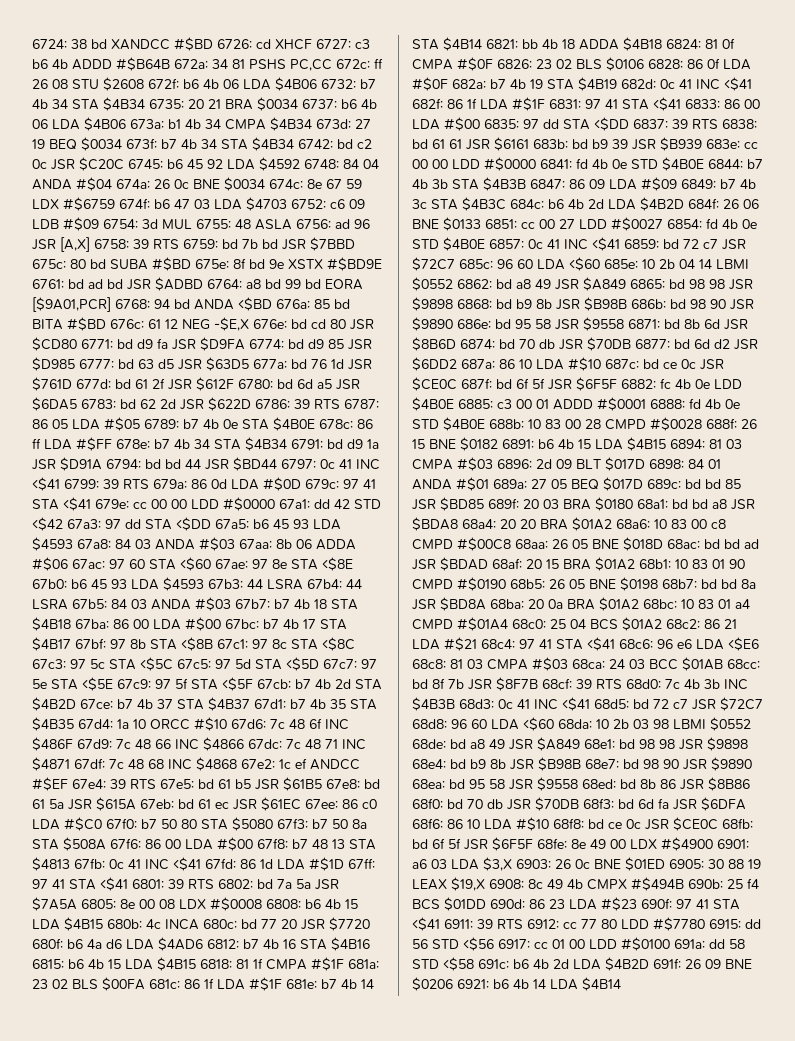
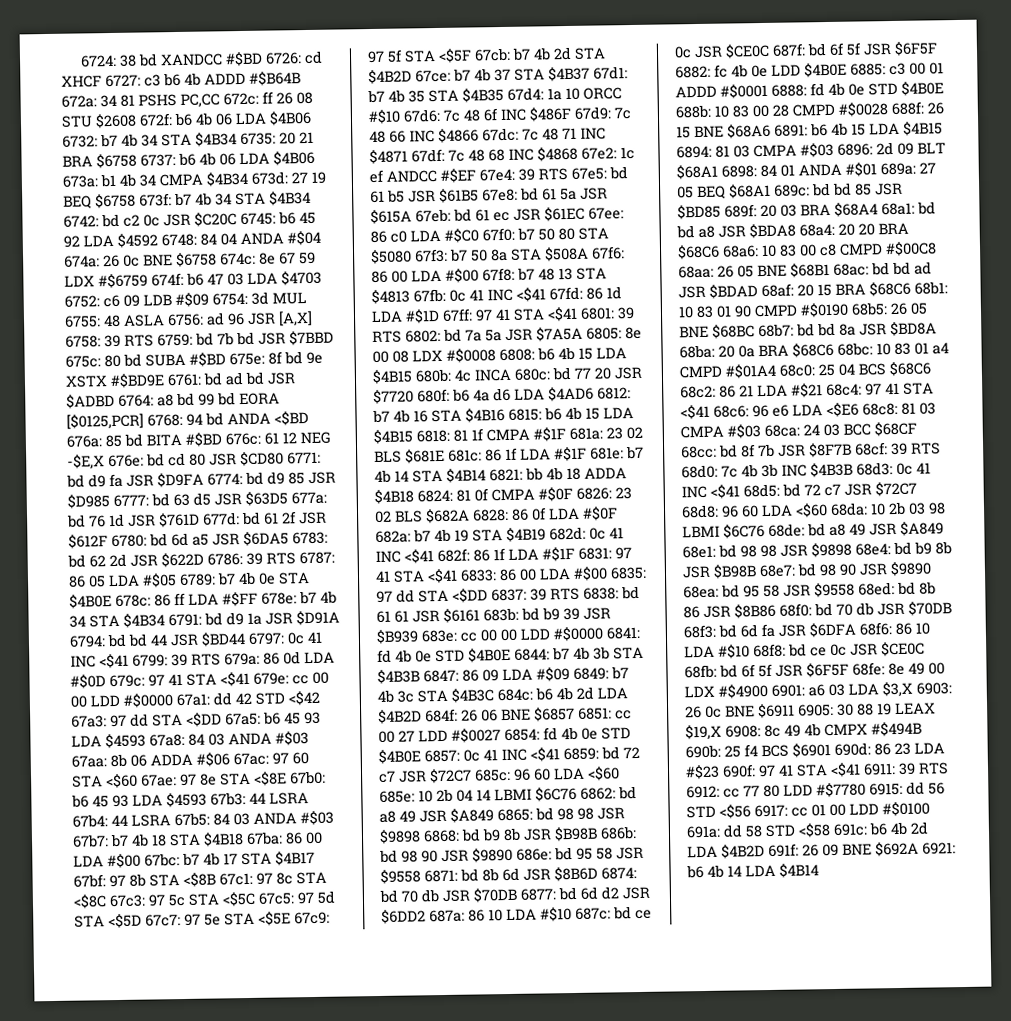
- 20 21 BRA $0034 6737:
+ 20 21 BRA $6758 6737:
- 27 19 BEQ $0034 673f:
+ 27 19 BEQ $6758 673f:
- 26 0c BNE $0034 674c:
+ 26 0c BNE $6758 674c:
- a8 bd 99 bd EORA [$9A01,PCR] 6768:
+ a8 bd 99 bd EORA [$0125,PCR] 6768:
- 23 02 BLS $00FA 681c:
+ 23 02 BLS $681E 681c:
- 23 02 BLS $0106 6828:
+ 23 02 BLS $682A 6828:
- 26 06 BNE $0133 6851:
+ 26 06 BNE $6857 6851:
- 10 2b 04 14 LBMI $0552 6862:
+ 10 2b 04 14 LBMI $6C76 6862:
- 26 15 BNE $0182 6891:
+ 26 15 BNE $68A6 6891:
- 2d 09 BLT $017D 6898:
+ 2d 09 BLT $68A1 6898:
- 27 05 BEQ $017D 689c:
+ 27 05 BEQ $68A1 689c:
- 20 03 BRA $0180 68a1:
+ 20 03 BRA $68A4 68a1:
- 20 20 BRA $01A2 68a6:
+ 20 20 BRA $68C6 68a6:
- 26 05 BNE $018D 68ac:
+ 26 05 BNE $68B1 68ac:
- 20 15 BRA $01A2 68b1:
+ 20 15 BRA $68C6 68b1:
- 26 05 BNE $0198 68b7:
+ 26 05 BNE $68BC 68b7:
- 20 0a BRA $01A2 68bc:
+ 20 0a BRA $68C6 68bc:
- 25 04 BCS $01A2 68c2:
+ 25 04 BCS $68C6 68c2:
- 24 03 BCC $01AB 68cc:
+ 24 03 BCC $68CF 68cc:
- 10 2b 03 98 LBMI $0552 68de:
+ 10 2b 03 98 LBMI $6C76 68de:
- 26 0c BNE $01ED 6905:
+ 26 0c BNE $6911 6905:
- 25 f4 BCS $01DD 690d:
+ 25 f4 BCS $6901 690d:
- 26 09 BNE $0206 6921:
+ 26 09 BNE $692A 6921:

